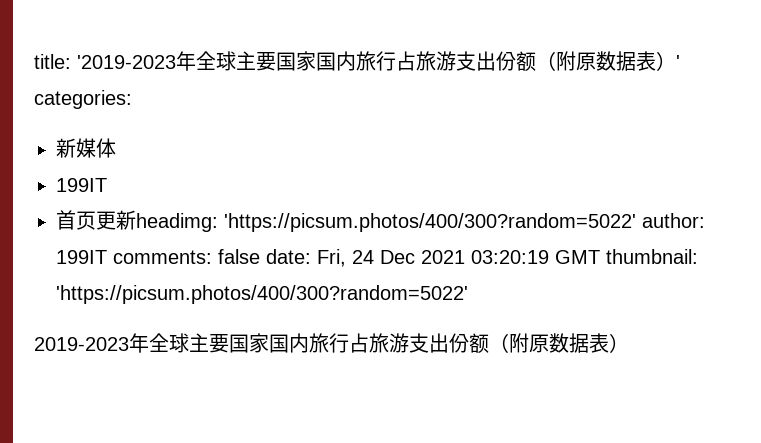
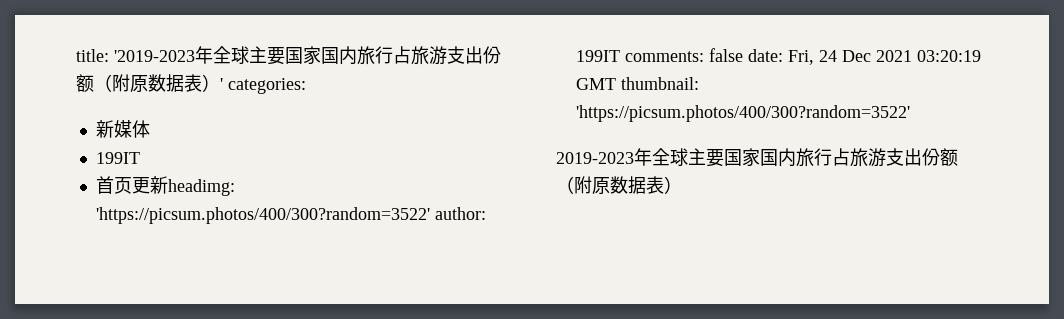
- 首页更新headimg: 'https://picsum.photos/400/300?random=5022' author: 199IT comments: false date: Fri, 24 Dec 2021 03:20:19 GMT thumbnail: 'https://picsum.photos/400/300?random=5022'
+ 首页更新headimg: 'https://picsum.photos/400/300?random=3522' author: 199IT comments: false date: Fri, 24 Dec 2021 03:20:19 GMT thumbnail: 'https://picsum.photos/400/300?random=3522'

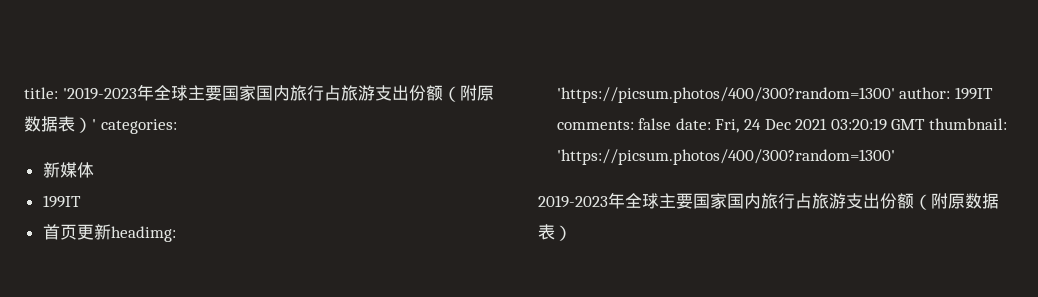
- 首页更新headimg: 'https://picsum.photos/400/300?random=3522' author: 199IT comments: false date: Fri, 24 Dec 2021 03:20:19 GMT thumbnail: 'https://picsum.photos/400/300?random=3522'
+ 首页更新headimg: 'https://picsum.photos/400/300?random=1300' author: 199IT comments: false date: Fri, 24 Dec 2021 03:20:19 GMT thumbnail: 'https://picsum.photos/400/300?random=1300'

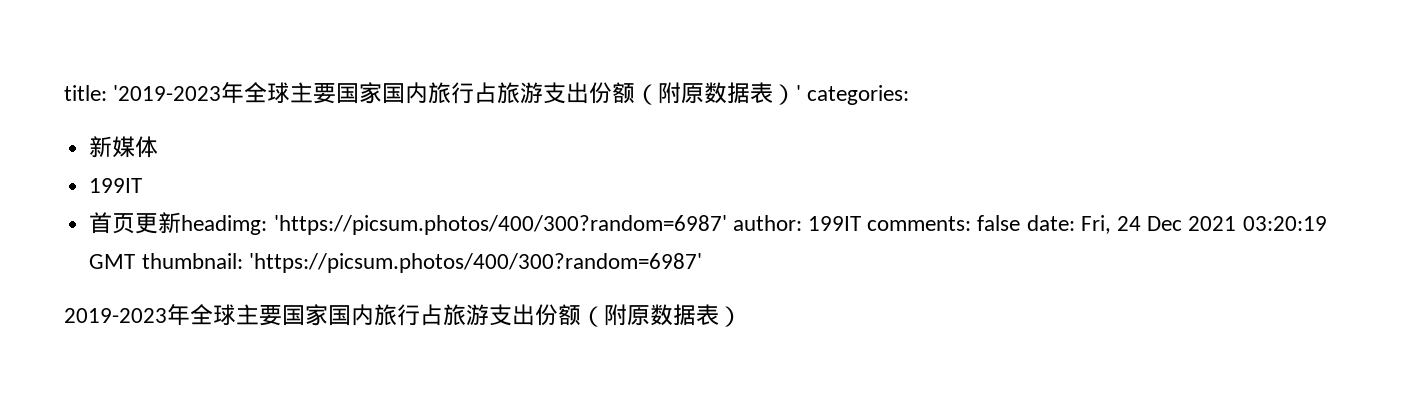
- 首页更新headimg: 'https://picsum.photos/400/300?random=1300' author: 199IT comments: false date: Fri, 24 Dec 2021 03:20:19 GMT thumbnail: 'https://picsum.photos/400/300?random=1300'
+ 首页更新headimg: 'https://picsum.photos/400/300?random=6987' author: 199IT comments: false date: Fri, 24 Dec 2021 03:20:19 GMT thumbnail: 'https://picsum.photos/400/300?random=6987'

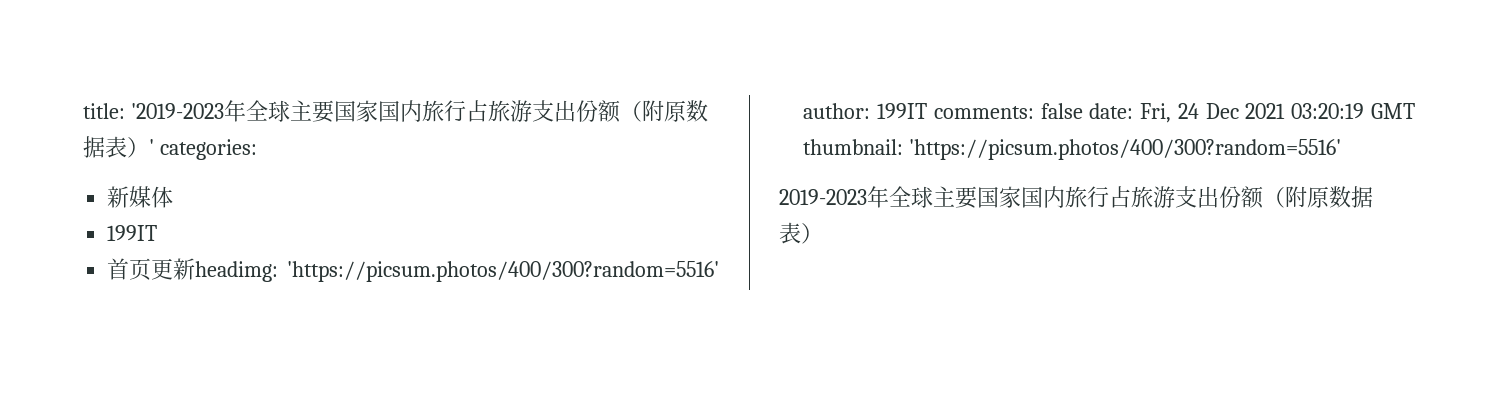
- 首页更新headimg: 'https://picsum.photos/400/300?random=6987' author: 199IT comments: false date: Fri, 24 Dec 2021 03:20:19 GMT thumbnail: 'https://picsum.photos/400/300?random=6987'
+ 首页更新headimg: 'https://picsum.photos/400/300?random=5516' author: 199IT comments: false date: Fri, 24 Dec 2021 03:20:19 GMT thumbnail: 'https://picsum.photos/400/300?random=5516'

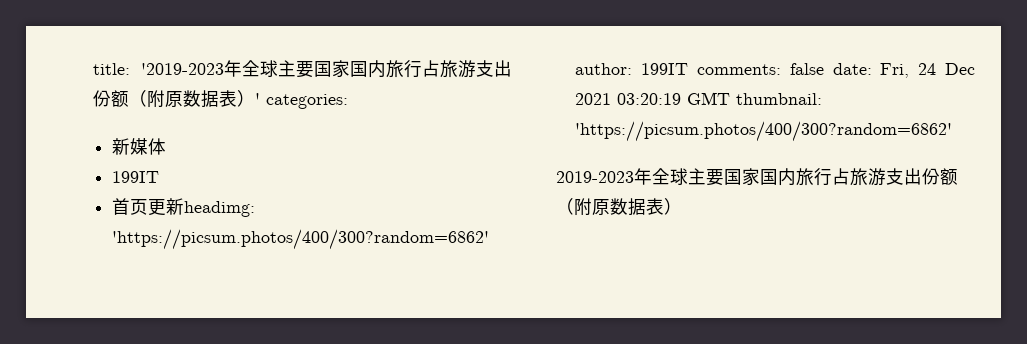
- 首页更新headimg: 'https://picsum.photos/400/300?random=5516' author: 199IT comments: false date: Fri, 24 Dec 2021 03:20:19 GMT thumbnail: 'https://picsum.photos/400/300?random=5516'
+ 首页更新headimg: 'https://picsum.photos/400/300?random=6862' author: 199IT comments: false date: Fri, 24 Dec 2021 03:20:19 GMT thumbnail: 'https://picsum.photos/400/300?random=6862'

